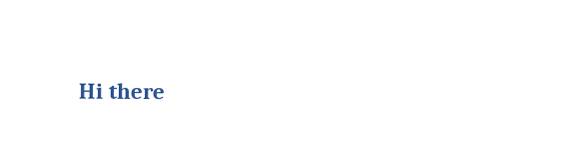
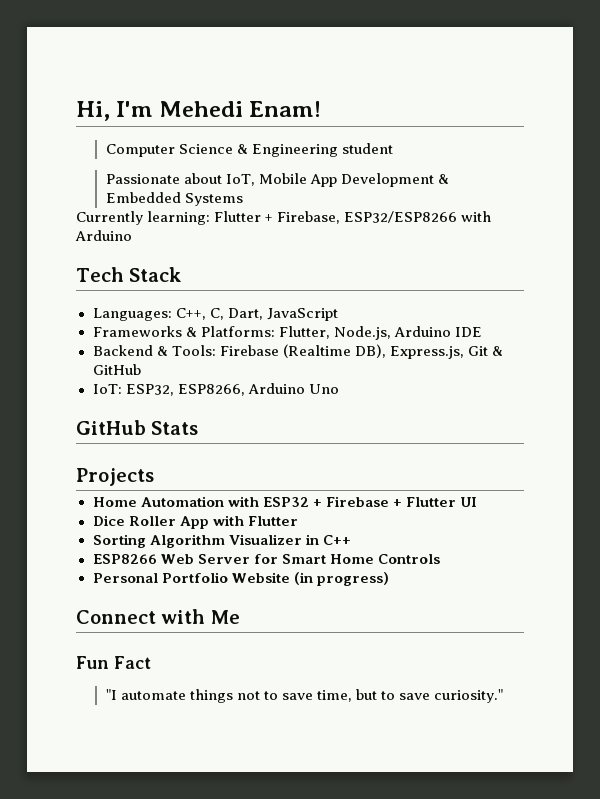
- Hi there
+ Hi, I'm Mehedi Enam!
+ Computer Science & Engineering student
+ Passionate about IoT, Mobile App Development & Embedded Systems
+ Currently learning: Flutter + Firebase, ESP32/ESP8266 with Arduino
+ Tech Stack
+ Languages: C++, C, Dart, JavaScript
+ Frameworks & Platforms: Flutter, Node.js, Arduino IDE
+ Backend & Tools: Firebase (Realtime DB), Express.js, Git & GitHub
+ IoT: ESP32, ESP8266, Arduino Uno
+ GitHub Stats
+ Projects
+ Home Automation with ESP32 + Firebase + Flutter UI
+ Dice Roller App with Flutter
+ Sorting Algorithm Visualizer in C++
+ ESP8266 Web Server for Smart Home Controls
+ Personal Portfolio Website (in progress)
+ Connect with Me
+ Fun Fact
+ "I automate things not to save time, but to save curiosity."

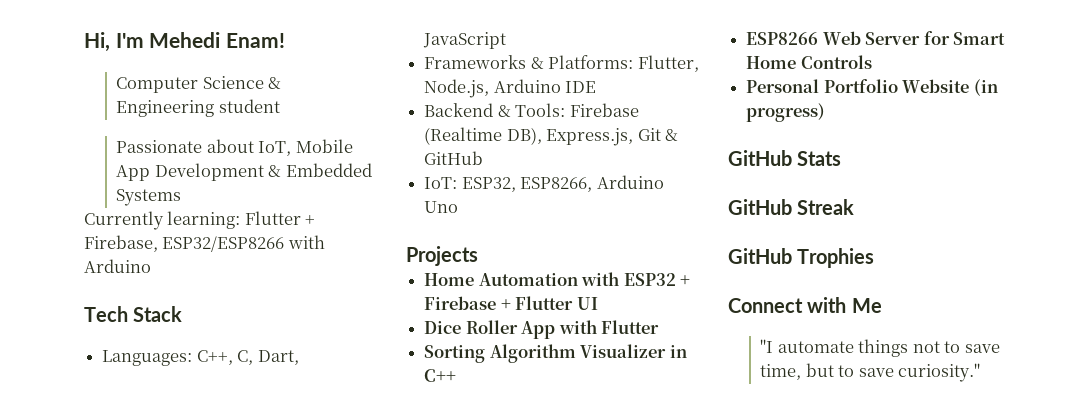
- GitHub Stats
+ GitHub Stats
+ GitHub Streak
+ GitHub Trophies
- Fun Fact

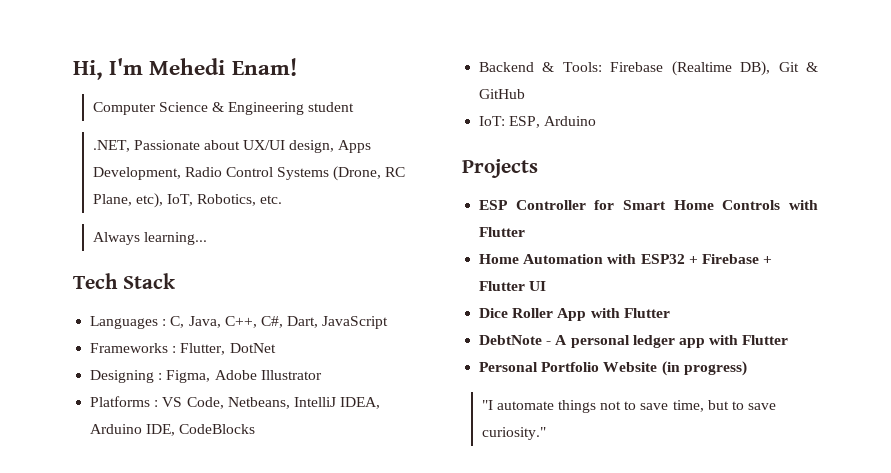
- Passionate about IoT, Mobile App Development & Embedded Systems
- Currently learning: Flutter + Firebase, ESP32/ESP8266 with Arduino
+ .NET, Passionate about UX/UI design, Apps Development, Radio Control Systems (Drone, RC Plane, etc), IoT, Robotics, etc.
+ Always learning...
  Tech Stack
- Languages: C++, C, Dart, JavaScript
- Frameworks & Platforms: Flutter, Node.js, Arduino IDE
+ Languages : C, Java, C++, C#, Dart, JavaScript
+ Frameworks : Flutter, DotNet
+ Designing : Figma, Adobe Illustrator
+ Platforms : VS Code, Netbeans, IntelliJ IDEA, Arduino IDE, CodeBlocks
- Backend & Tools: Firebase (Realtime DB), Express.js, Git & GitHub
+ Backend & Tools: Firebase (Realtime DB), Git & GitHub
- IoT: ESP32, ESP8266, Arduino Uno
+ IoT: ESP, Arduino
+ ESP Controller for Smart Home Controls with Flutter
- Sorting Algorithm Visualizer in C++
- ESP8266 Web Server for Smart Home Controls
+ DebtNote - A personal ledger app with Flutter
- GitHub Stats
- GitHub Streak
- GitHub Trophies
- Connect with Me

